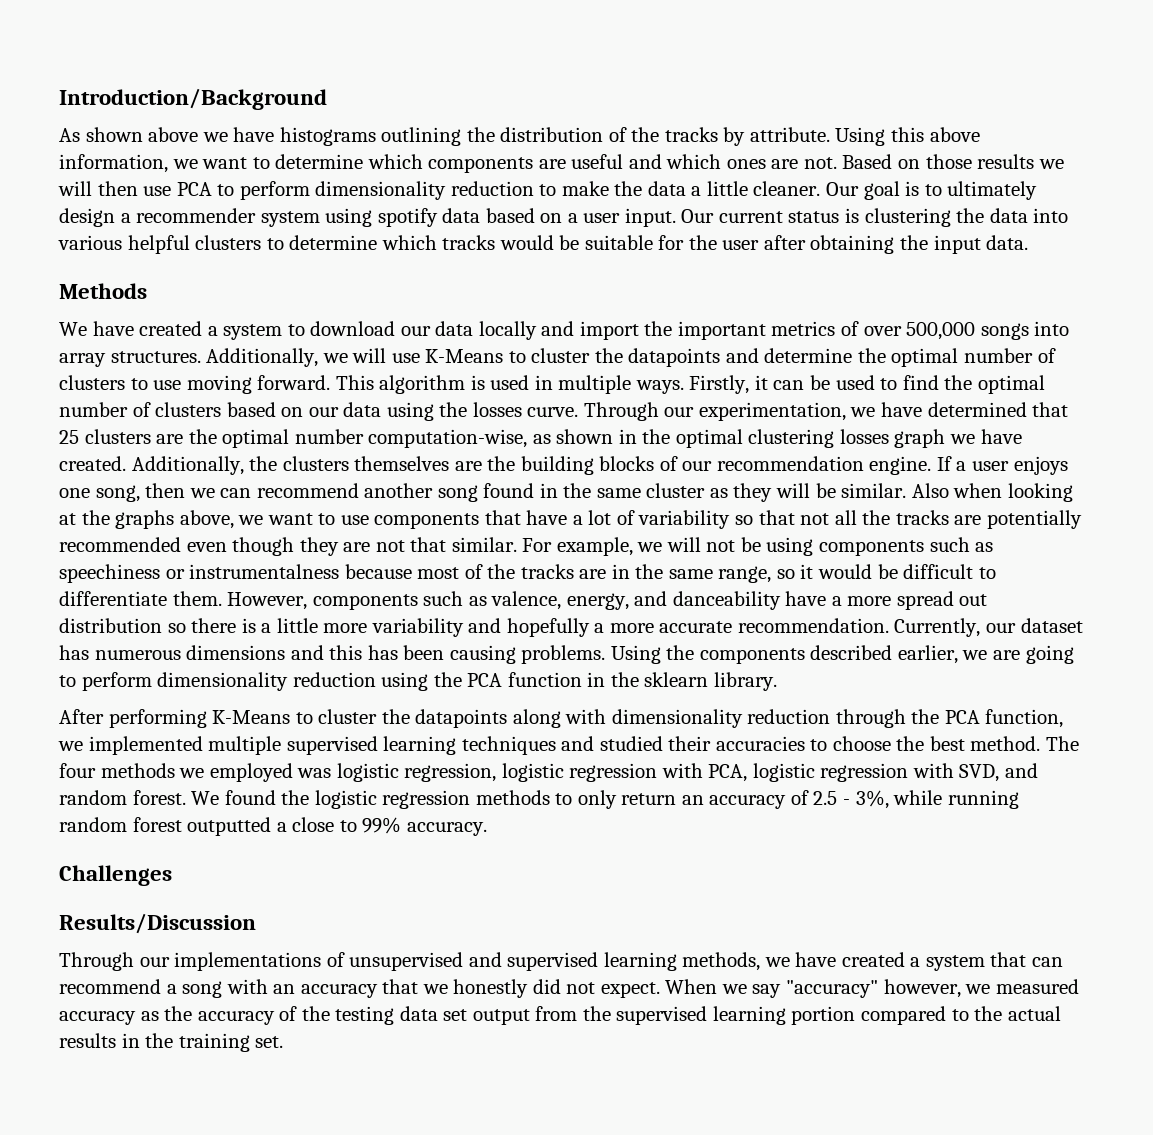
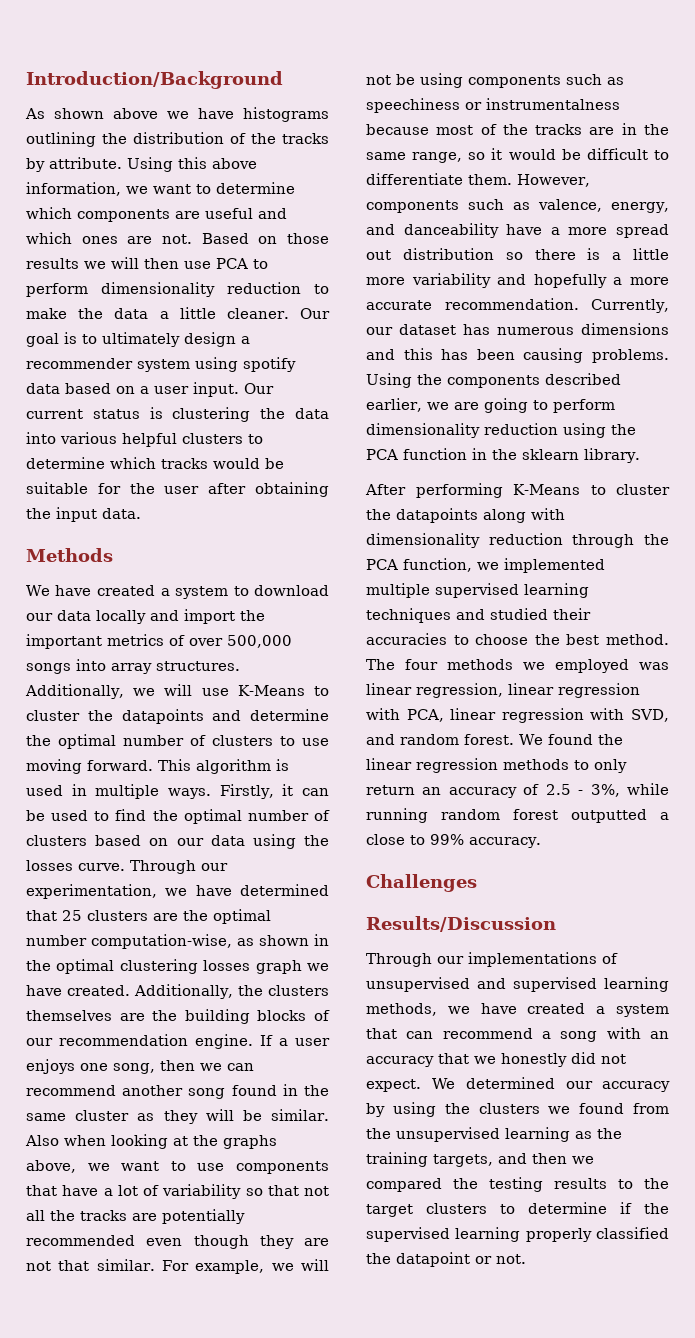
- The four methods we employed was logistic regression, logistic regression with PCA, logistic regression with SVD, and random forest.
+ The four methods we employed was linear regression, linear regression with PCA, linear regression with SVD, and random forest.
- We found the logistic regression methods to only return an accuracy of 2.5 - 3%, while running random forest outputted a close to 99% accuracy.
+ We found the linear regression methods to only return an accuracy of 2.5 - 3%, while running random forest outputted a close to 99% accuracy.
- When we say "accuracy" however, we measured accuracy as the accuracy of the testing data set output from the supervised learning portion compared to the actual results in the training set.
+ We determined our accuracy by using the clusters we found from the unsupervised learning as the training targets, and then we compared the testing results to the target clusters to determine if the supervised learning properly classified the datapoint or not.

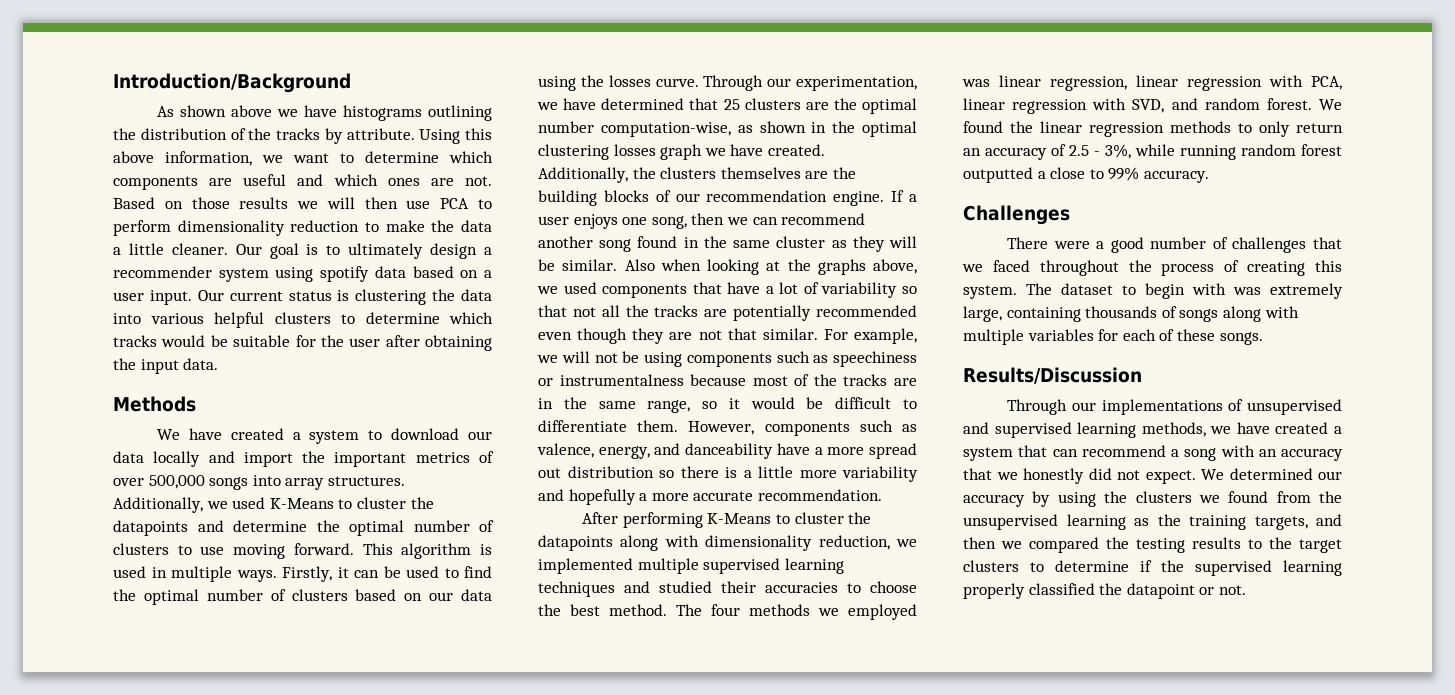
- Additionally, we will use K-Means to cluster the datapoints and determine the optimal number of clusters to use moving forward.
+ Additionally, we used K-Means to cluster the datapoints and determine the optimal number of clusters to use moving forward.
- Also when looking at the graphs above, we want to use components that have a lot of variability so that not all the tracks are potentially recommended even though they are not that similar.
+ Also when looking at the graphs above, we used components that have a lot of variability so that not all the tracks are potentially recommended even though they are not that similar.
- Currently, our dataset has numerous dimensions and this has been causing problems. Using the components described earlier, we are going to perform dimensionality reduction using the PCA function in the sklearn library.
- After performing K-Means to cluster the datapoints along with dimensionality reduction through the PCA function, we implemented multiple supervised learning techniques and studied their accuracies to choose the best method.
+ After performing K-Means to cluster the datapoints along with dimensionality reduction, we implemented multiple supervised learning techniques and studied their accuracies to choose the best method.
+ There were a good number of challenges that we faced throughout the process of creating this system. The dataset to begin with was extremely large, containing thousands of songs along with multiple variables for each of these songs.

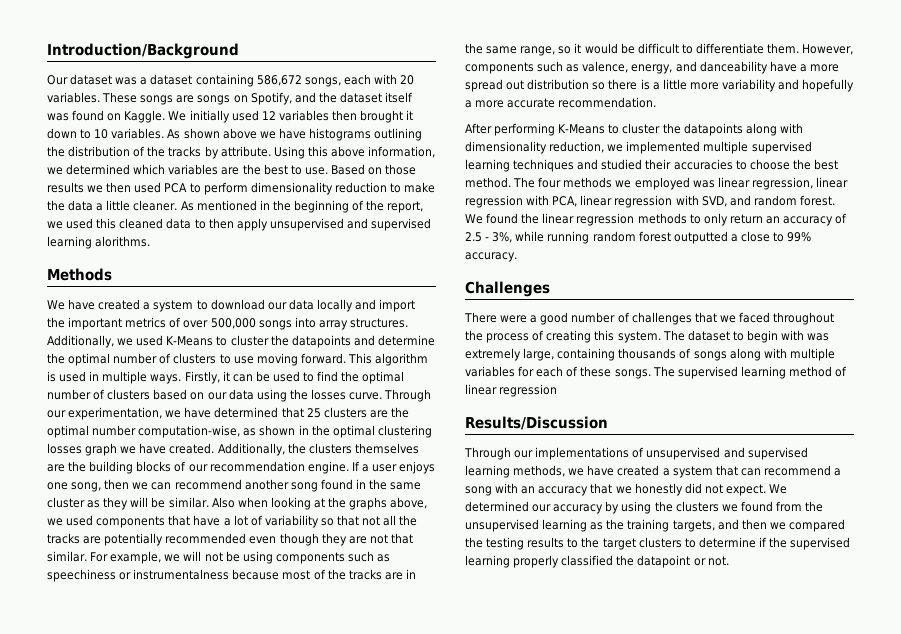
+ Our dataset was a dataset containing 586,672 songs, each with 20 variables. These songs are songs on Spotify, and the dataset itself was found on Kaggle. We initially used 12 variables then brought it down to 10 variables.
- Using this above information, we want to determine which components are useful and which ones are not.
+ Using this above information, we determined which variables are the best to use.
- Based on those results we will then use PCA to perform dimensionality reduction to make the data a little cleaner.
+ Based on those results we then used PCA to perform dimensionality reduction to make the data a little cleaner.
- Our goal is to ultimately design a recommender system using spotify data based on a user input. Our current status is clustering the data into various helpful clusters to determine which tracks would be suitable for the user after obtaining the input data.
+ As mentioned in the beginning of the report, we used this cleaned data to then apply unsupervised and supervised learning alorithms.
+ The supervised learning method of linear regression

